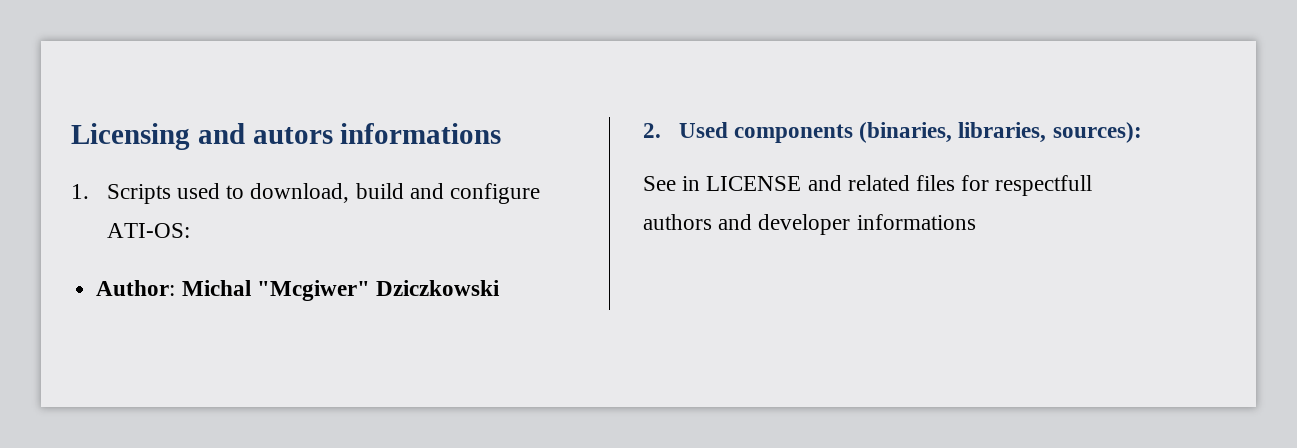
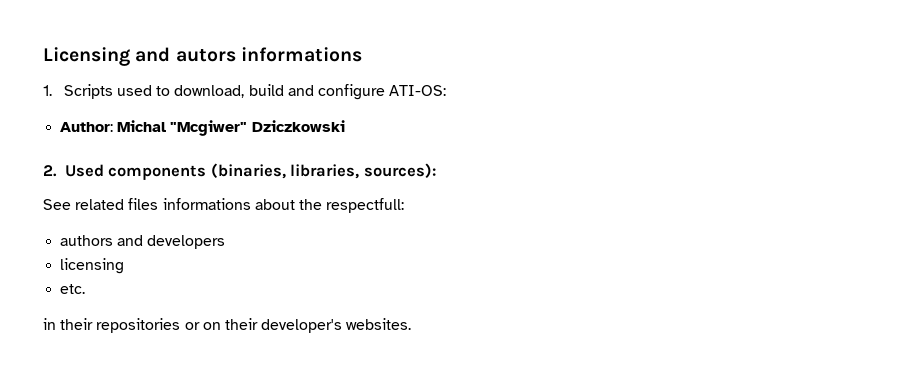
- See in LICENSE and related files for respectfull authors and developer informations
+ See related files informations about the respectfull:
+ authors and developers
+ licensing
+ etc.
+ in their repositories or on their developer's websites.

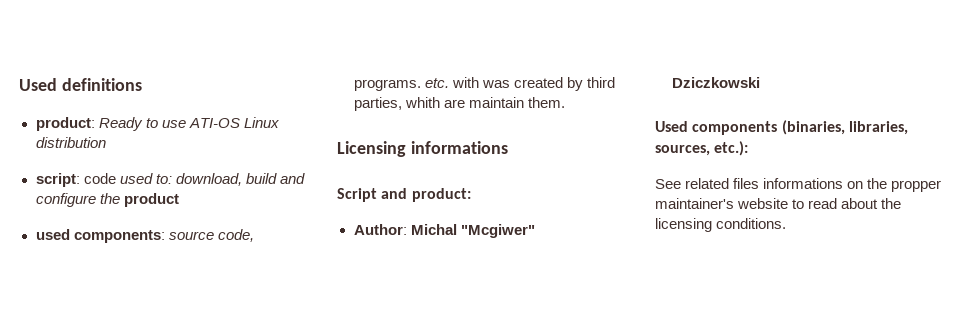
- Licensing and autors informations
- 1. Scripts used to download, build and configure ATI-OS:
+ Used definitions
+ product: Ready to use ATI-OS Linux distribution
+ script: code used to: download, build and configure the product
+ used components: source code, programs. etc. with was created by third parties, whith are maintain them.
+ Licensing informations
+ Script and product:
- 2. Used components (binaries, libraries, sources):
+ Used components (binaries, libraries, sources, etc.):
- See related files informations about the respectfull:
- authors and developers
- licensing
- etc.
- in their repositories or on their developer's websites.
+ See related files informations on the propper maintainer's website to read about the licensing conditions.

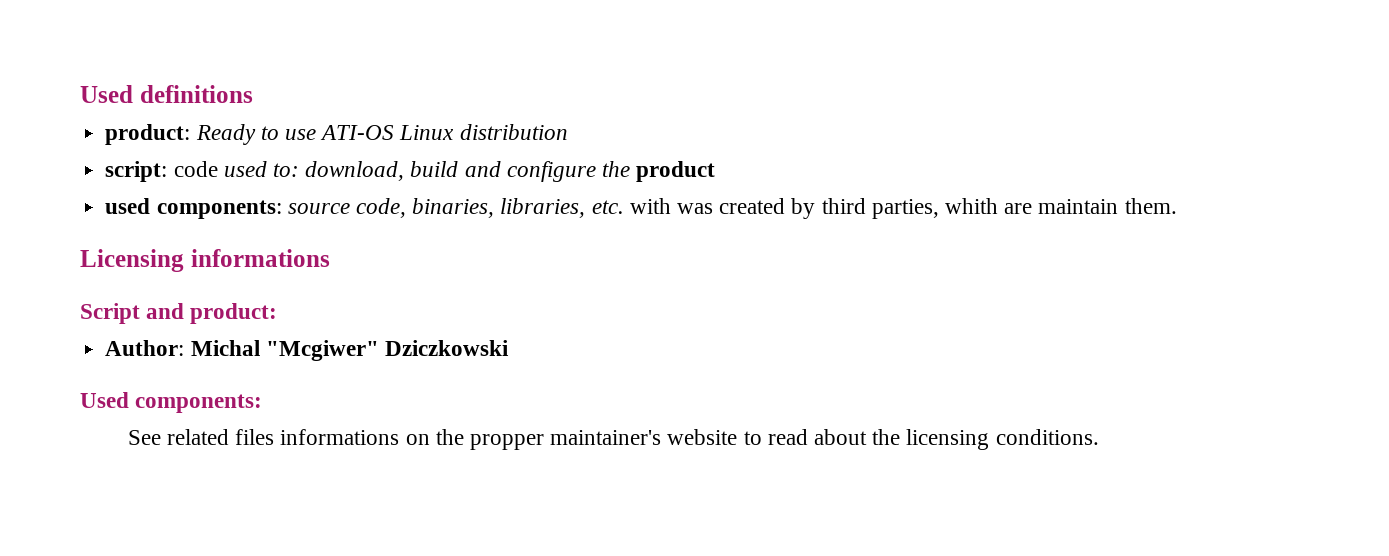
- used components: source code, programs. etc. with was created by third parties, whith are maintain them.
+ used components: source code, binaries, libraries, etc. with was created by third parties, whith are maintain them.
- Used components (binaries, libraries, sources, etc.):
+ Used components:

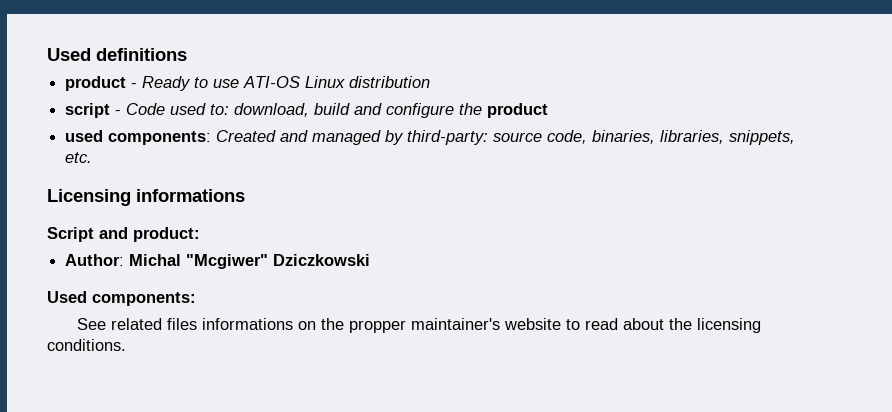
- product: Ready to use ATI-OS Linux distribution
+ product - Ready to use ATI-OS Linux distribution
- script: code used to: download, build and configure the product
+ script - Code used to: download, build and configure the product
- used components: source code, binaries, libraries, etc. with was created by third parties, whith are maintain them.
+ used components: Created and managed by third-party: source code, binaries, libraries, snippets, etc.

